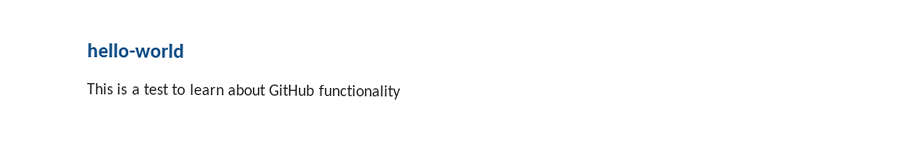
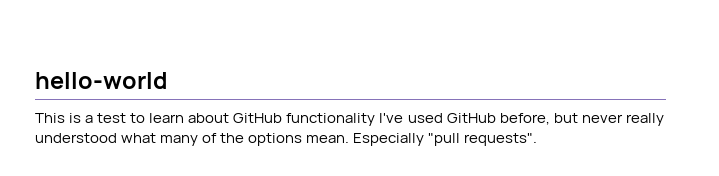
- This is a test to learn about GitHub functionality
+ This is a test to learn about GitHub functionality I've used GitHub before, but never really understood what many of the options mean. Especially "pull requests".

